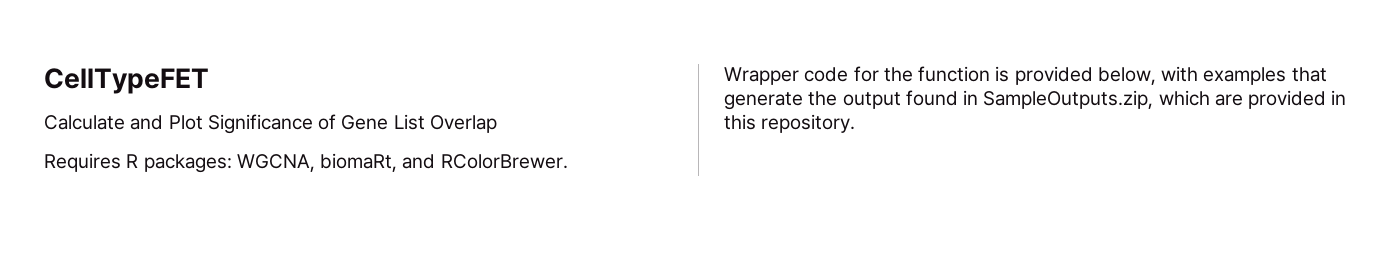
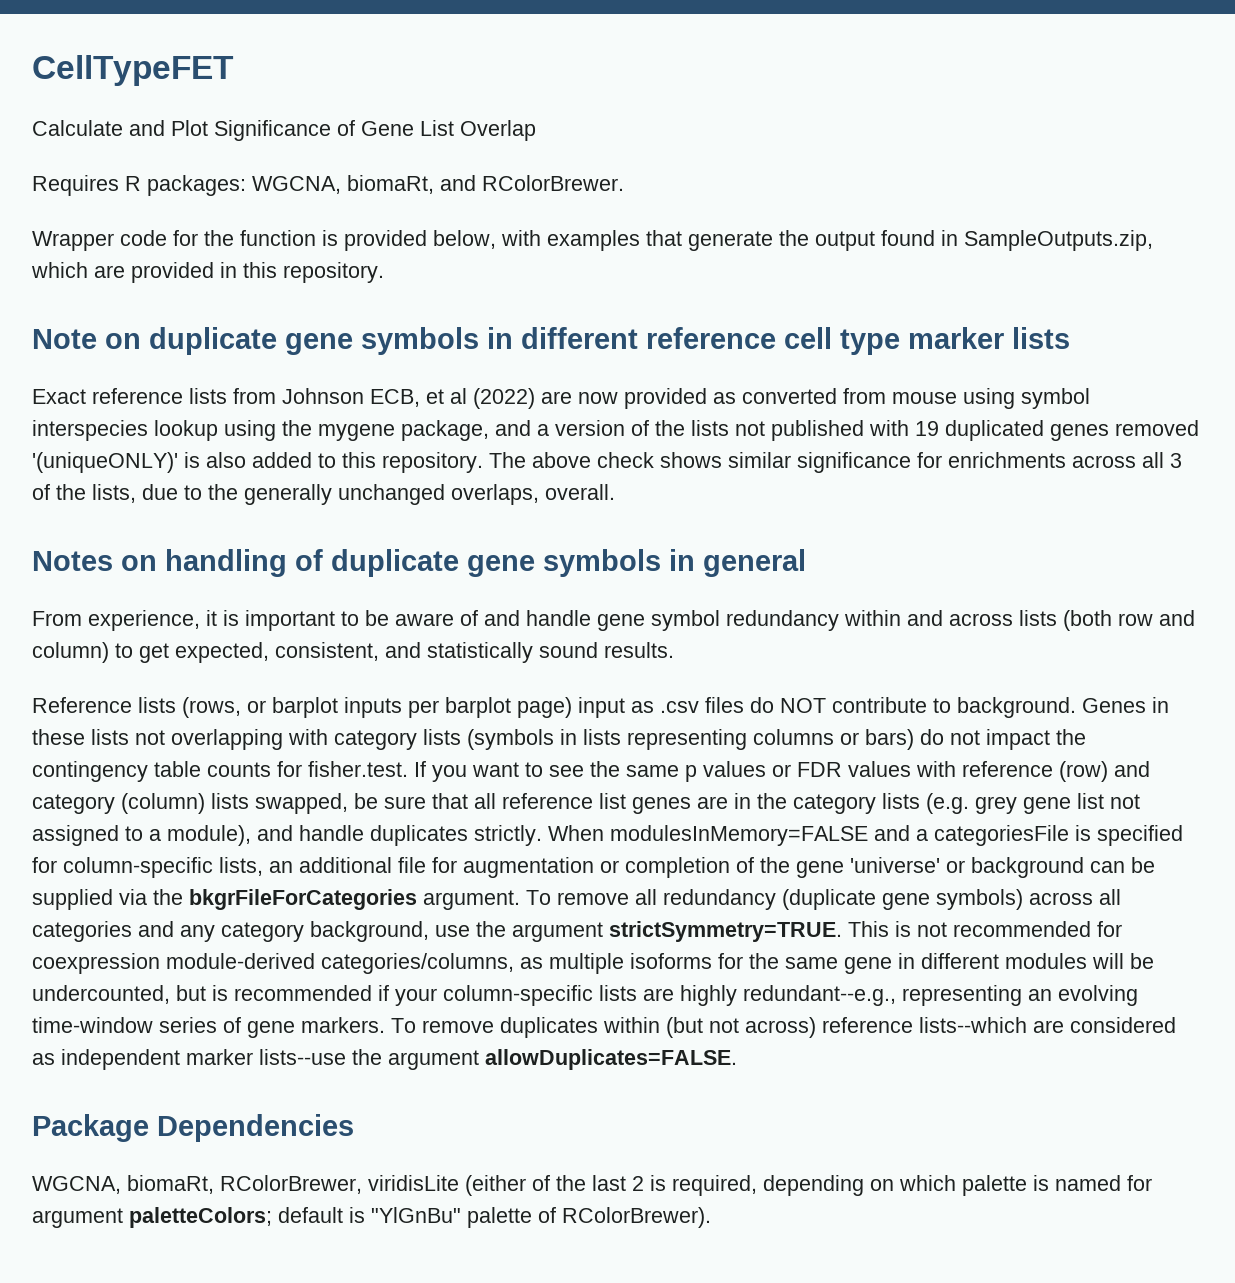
+ Note on duplicate gene symbols in different reference cell type marker lists
+ Exact reference lists from Johnson ECB, et al (2022) are now provided as converted from mouse using symbol interspecies lookup using the mygene package, and a version of the lists not published with 19 duplicated genes removed '(uniqueONLY)' is also added to this repository. The above check shows similar significance for enrichments across all 3 of the lists, due to the generally unchanged overlaps, overall.
+ Notes on handling of duplicate gene symbols in general
+ From experience, it is important to be aware of and handle gene symbol redundancy within and across lists (both row and column) to get expected, consistent, and statistically sound results.
+ Reference lists (rows, or barplot inputs per barplot page) input as .csv files do NOT contribute to background. Genes in these lists not overlapping with category lists (symbols in lists representing columns or bars) do not impact the contingency table counts for fisher.test. If you want to see the same p values or FDR values with reference (row) and category (column) lists swapped, be sure that all reference list genes are in the category lists (e.g. grey gene list not assigned to a module), and handle duplicates strictly. When modulesInMemory=FALSE and a categoriesFile is specified for column-specific lists, an additional file for augmentation or completion of the gene 'universe' or background can be supplied via the bkgrFileForCategories argument. To remove all redundancy (duplicate gene symbols) across all categories and any category background, use the argument strictSymmetry=TRUE. This is not recommended for coexpression module-derived categories/columns, as multiple isoforms for the same gene in different modules will be undercounted, but is recommended if your column-specific lists are highly redundant--e.g., representing an evolving time-window series of gene markers. To remove duplicates within (but not across) reference lists--which are considered as independent marker lists--use the argument allowDuplicates=FALSE.
+ Package Dependencies
+ WGCNA, biomaRt, RColorBrewer, viridisLite (either of the last 2 is required, depending on which palette is named for argument paletteColors; default is "YlGnBu" palette of RColorBrewer).

